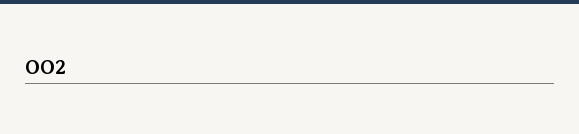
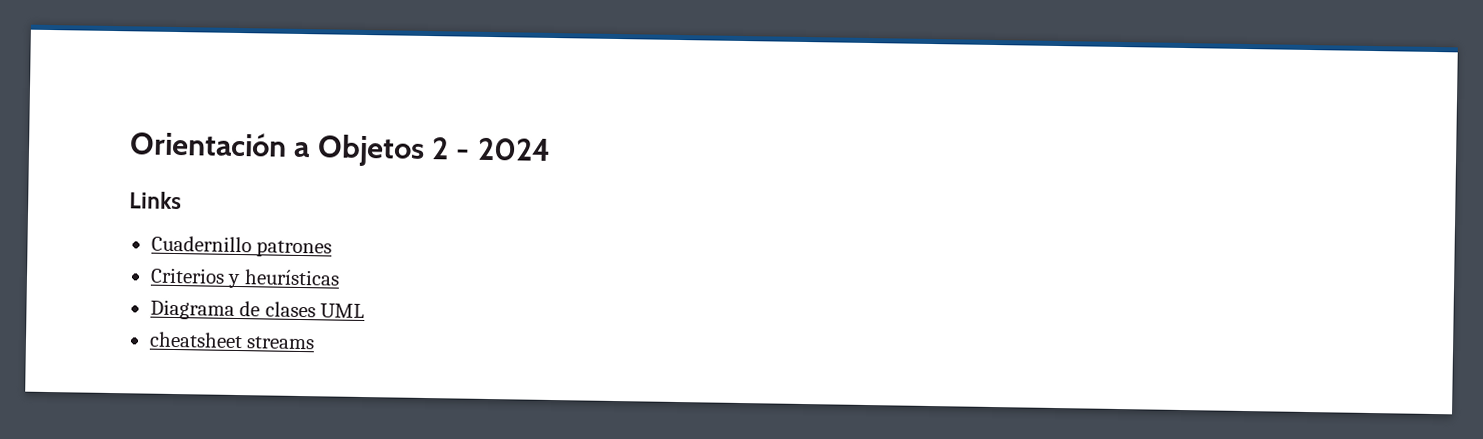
- OO2
+ Orientación a Objetos 2 - 2024
+ Links
+ Cuadernillo patrones
+ Criterios y heurísticas
+ Diagrama de clases UML
+ cheatsheet streams

